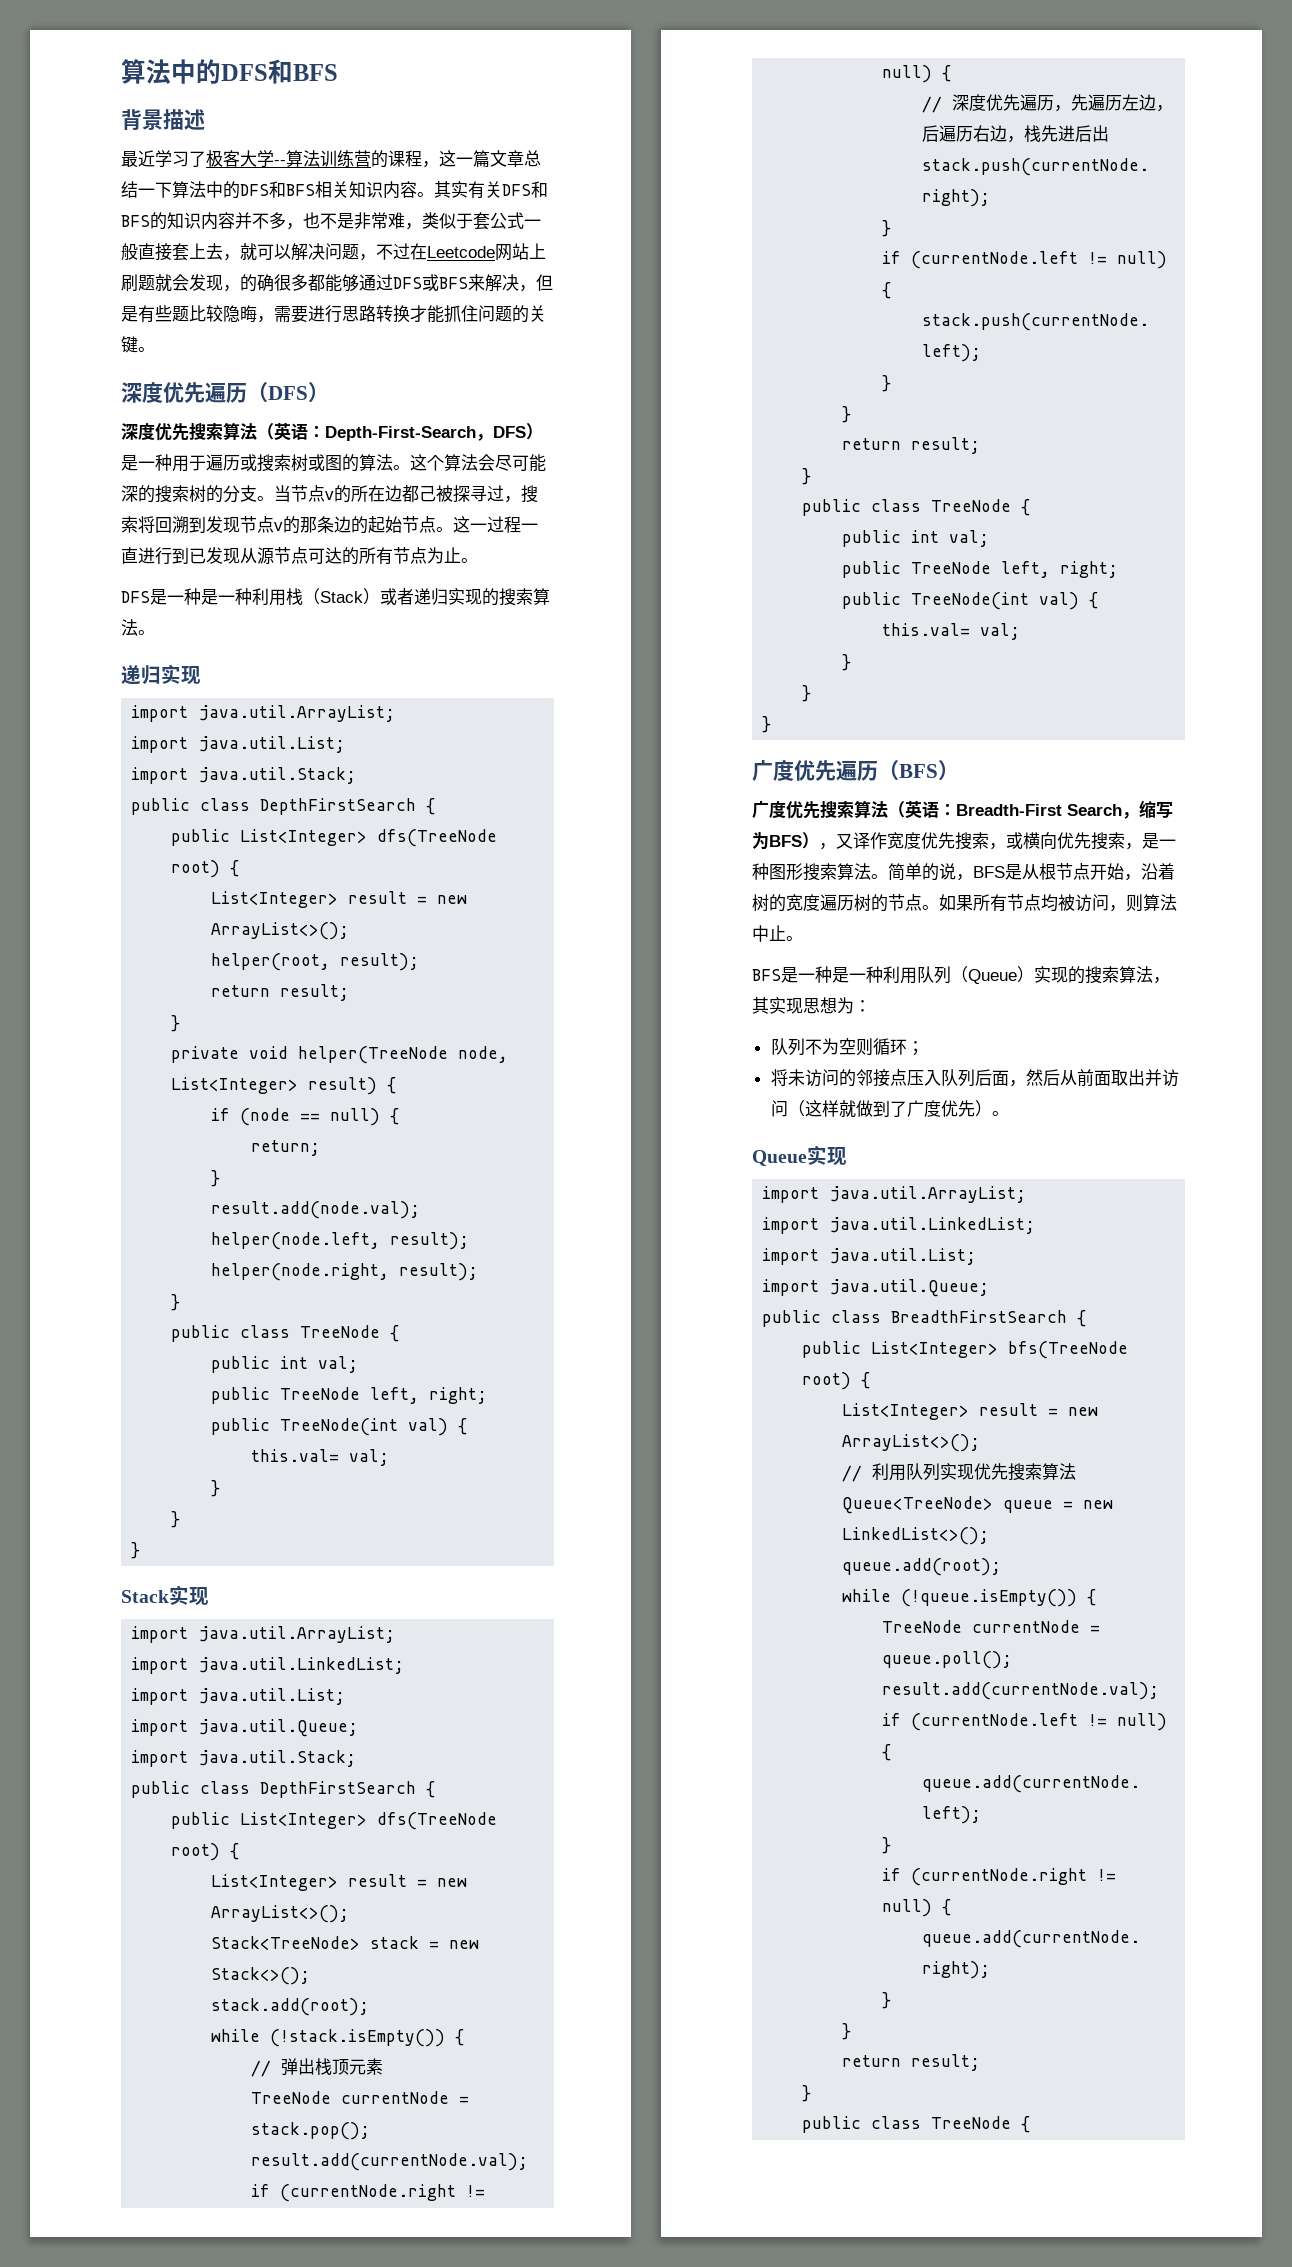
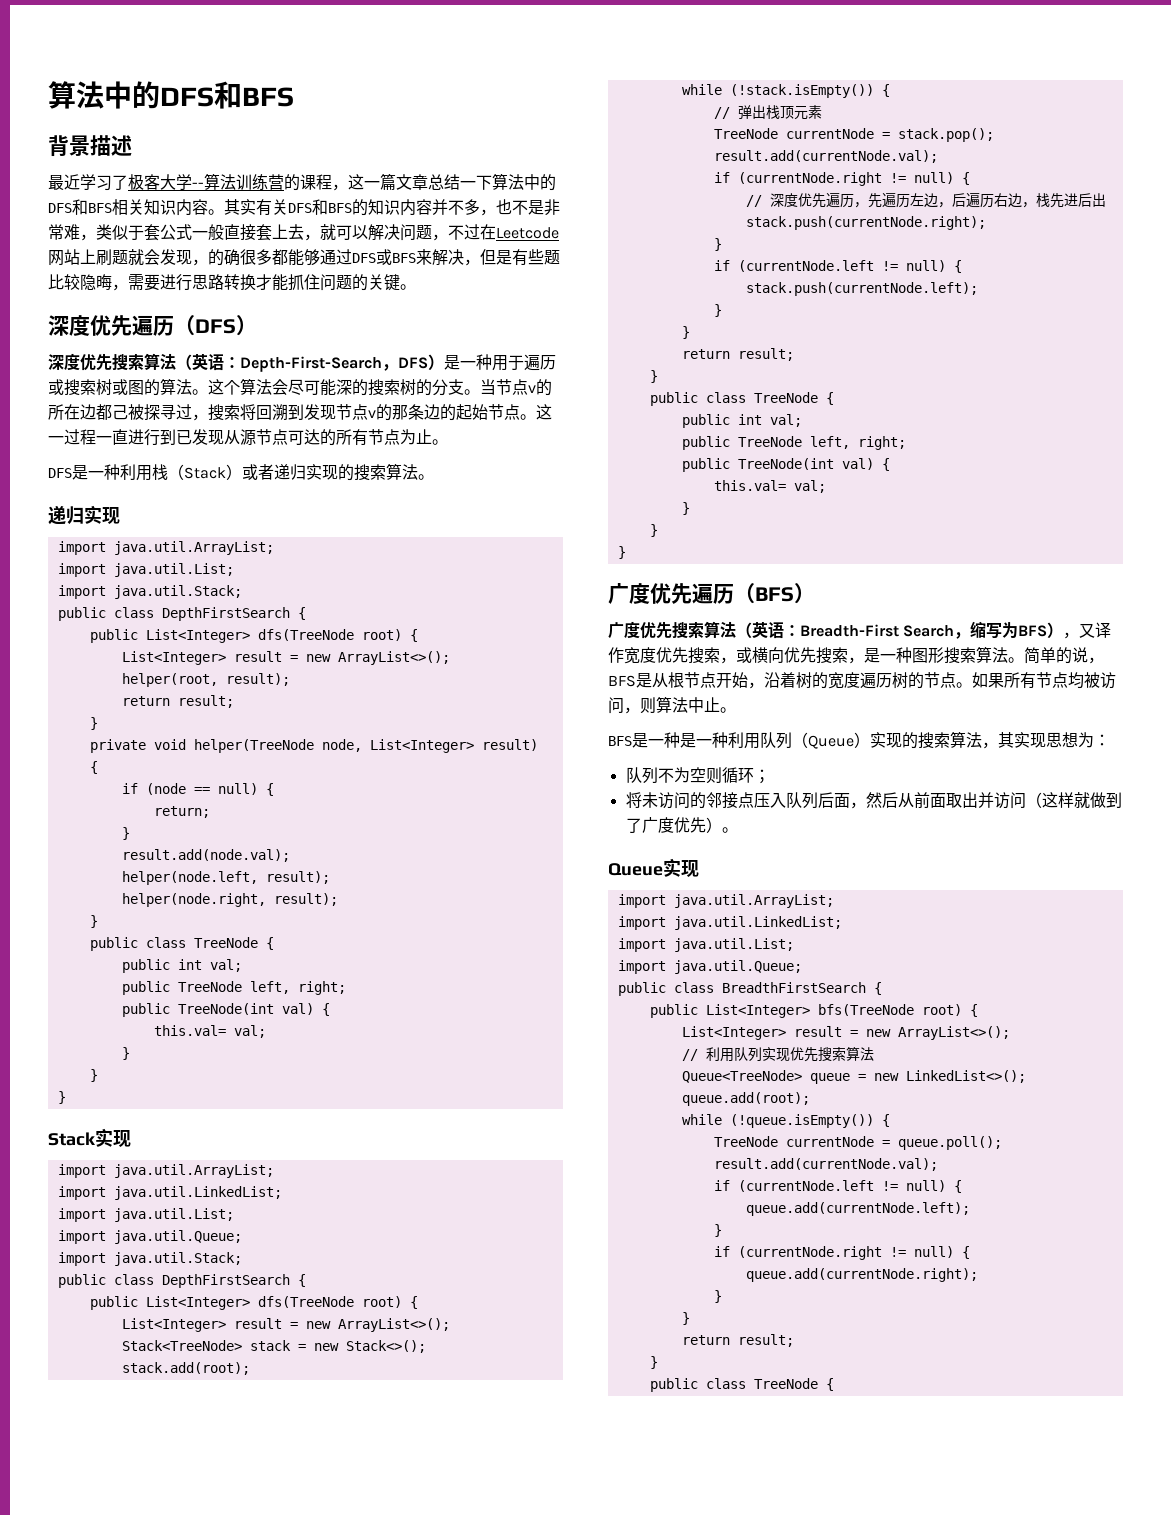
- DFS是一种是一种利用栈（Stack）或者递归实现的搜索算法。
+ DFS是一种利用栈（Stack）或者递归实现的搜索算法。

